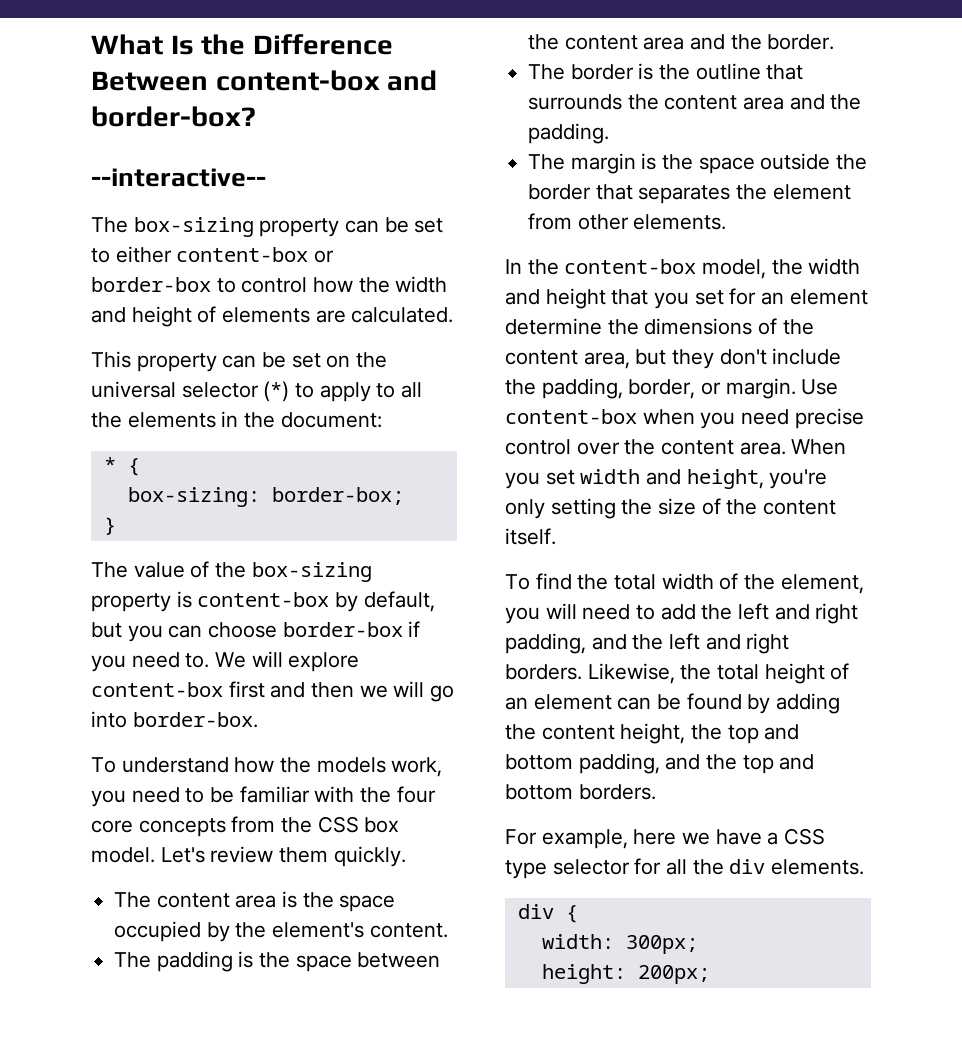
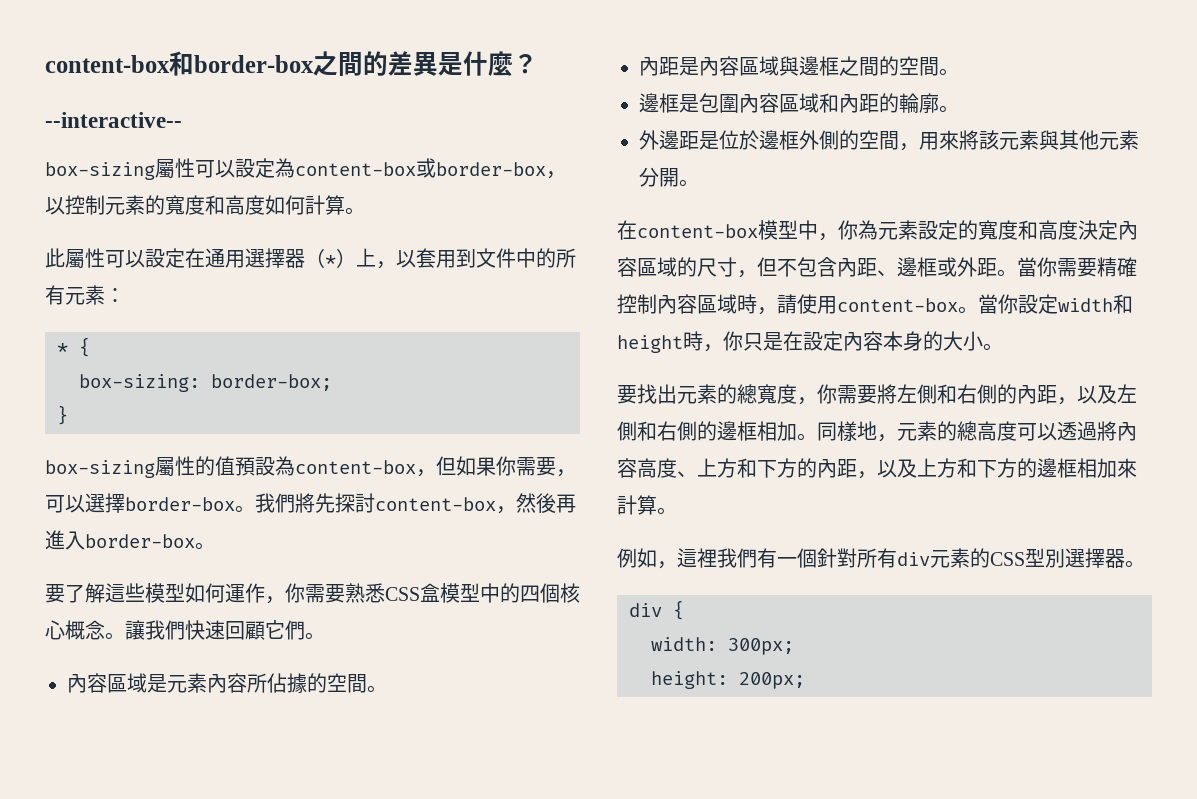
- What Is the Difference Between content-box and border-box?
+ content-box和border-box之間的差異是什麼？
  --interactive--
- The box-sizing property can be set to either content-box or border-box to control how the width and height of elements are calculated.
- This property can be set on the universal selector (*) to apply to all the elements in the document:
+ box-sizing屬性可以設定為content-box或border-box，以控制元素的寬度和高度如何計算。
+ 此屬性可以設定在通用選擇器（*）上，以套用到文件中的所有元素：
- The value of the box-sizing property is content-box by default, but you can choose border-box if you need to. We will explore content-box first and then we will go into border-box.
- To understand how the models work, you need to be familiar with the four core concepts from the CSS box model. Let's review them quickly.
- The content area is the space occupied by the element's content.
- The padding is the space between the content area and the border.
- The border is the outline that surrounds the content area and the padding.
- The margin is the space outside the border that separates the element from other elements.
- In the content-box model, the width and height that you set for an element determine the dimensions of the content area, but they don't include the padding, border, or margin. Use content-box when you need precise control over the content area. When you set width and height, you're only setting the size of the content itself.
- To find the total width of the element, you will need to add the left and right padding, and the left and right borders. Likewise, the total height of an element can be found by adding the content height, the top and bottom padding, and the top and bottom borders.
- For example, here we have a CSS type selector for all the div elements.
+ box-sizing屬性的值預設為content-box，但如果你需要，可以選擇border-box。我們將先探討content-box，然後再進入border-box。
+ 要了解這些模型如何運作，你需要熟悉CSS盒模型中的四個核心概念。讓我們快速回顧它們。
+ 內容區域是元素內容所佔據的空間。
+ 內距是內容區域與邊框之間的空間。
+ 邊框是包圍內容區域和內距的輪廓。
+ 外邊距是位於邊框外側的空間，用來將該元素與其他元素分開。
+ 在content-box模型中，你為元素設定的寬度和高度決定內容區域的尺寸，但不包含內距、邊框或外距。當你需要精確控制內容區域時，請使用content-box。當你設定width和height時，你只是在設定內容本身的大小。
+ 要找出元素的總寬度，你需要將左側和右側的內距，以及左側和右側的邊框相加。同樣地，元素的總高度可以透過將內容高度、上方和下方的內距，以及上方和下方的邊框相加來計算。
+ 例如，這裡我們有一個針對所有div元素的CSS型別選擇器。

